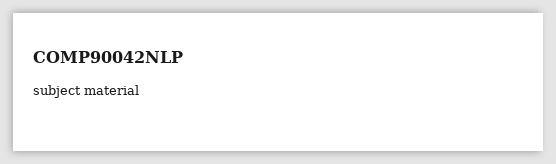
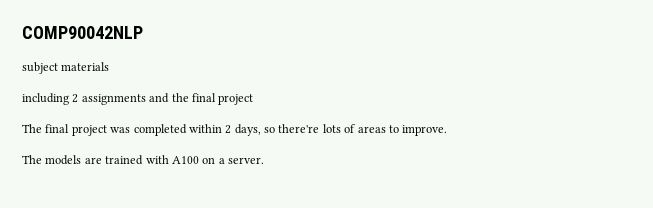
- subject material
+ subject materials
+ including 2 assignments and the final project
+ The final project was completed within 2 days, so there're lots of areas to improve.
+ The models are trained with A100 on a server.

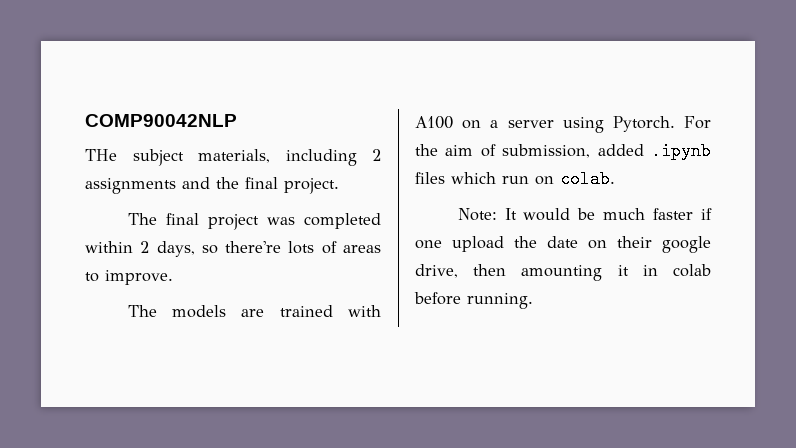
- subject materials
- including 2 assignments and the final project
+ THe subject materials, including 2 assignments and the final project.
- The models are trained with A100 on a server.
+ The models are trained with A100 on a server using Pytorch. For the aim of submission, added .ipynb files which run on colab.
+ Note: It would be much faster if one upload the date on their google drive, then amounting it in colab before running.

